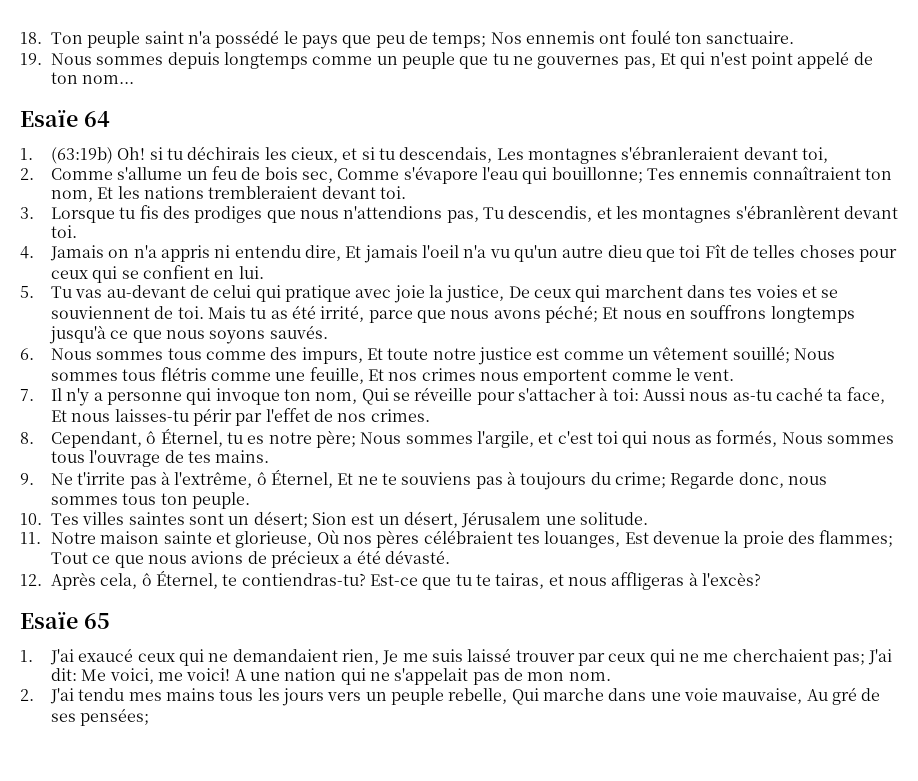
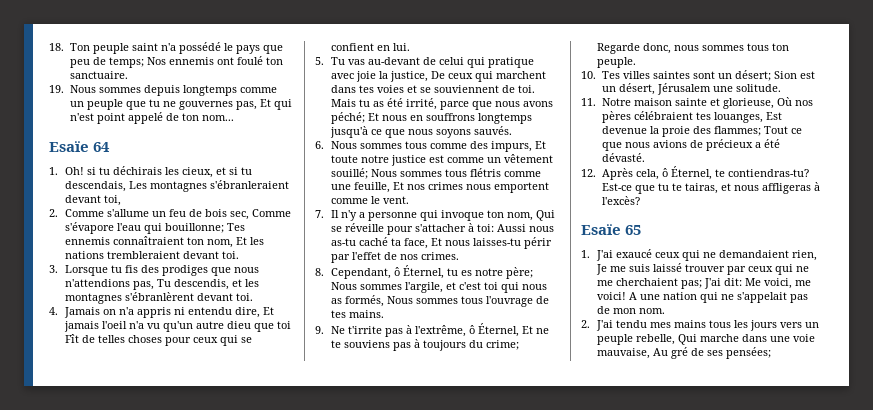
- 1. (63:19b) Oh! si tu déchirais les cieux, et si tu descendais, Les montagnes s'ébranleraient devant toi,
+ 1. Oh! si tu déchirais les cieux, et si tu descendais, Les montagnes s'ébranleraient devant toi,

